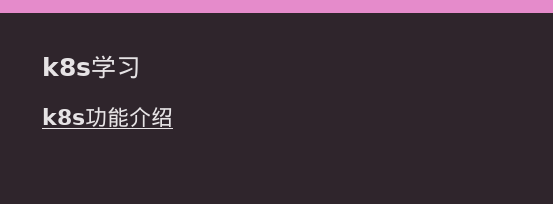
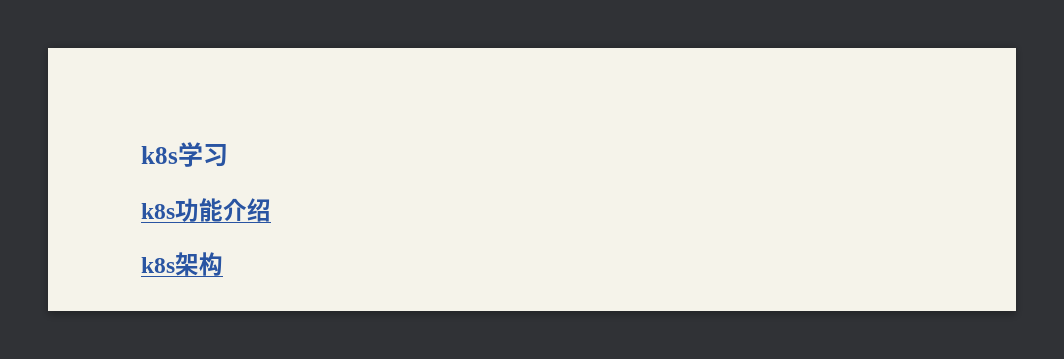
+ k8s架构

